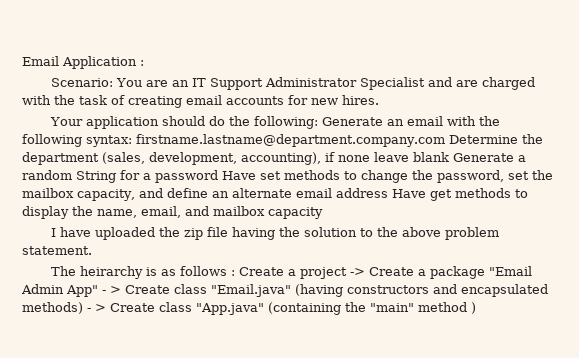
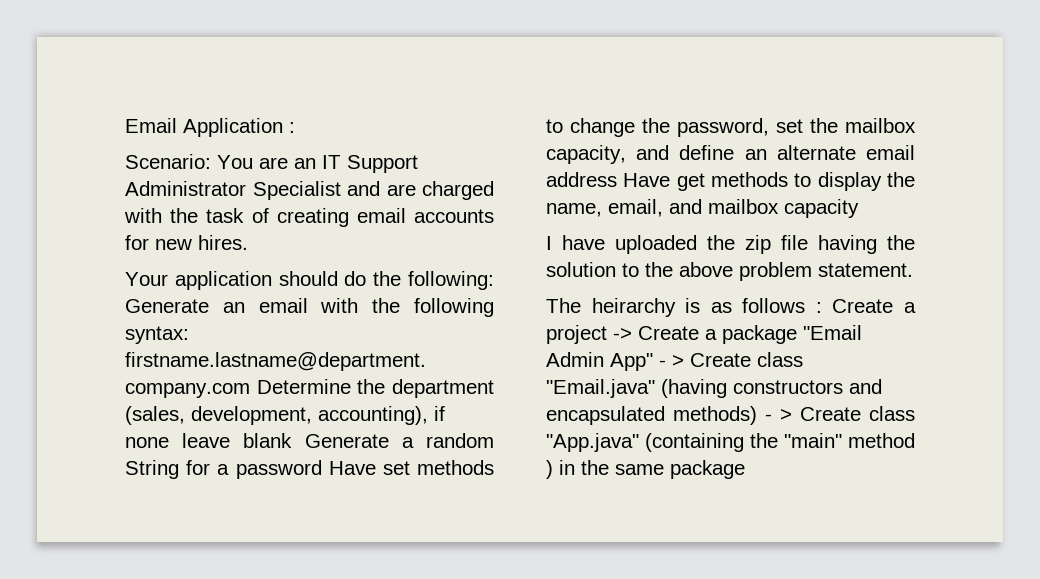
- The heirarchy is as follows : Create a project -> Create a package "Email Admin App" - > Create class "Email.java" (having constructors and encapsulated methods) - > Create class "App.java" (containing the "main" method )
+ The heirarchy is as follows : Create a project -> Create a package "Email Admin App" - > Create class "Email.java" (having constructors and encapsulated methods) - > Create class "App.java" (containing the "main" method ) in the same package

